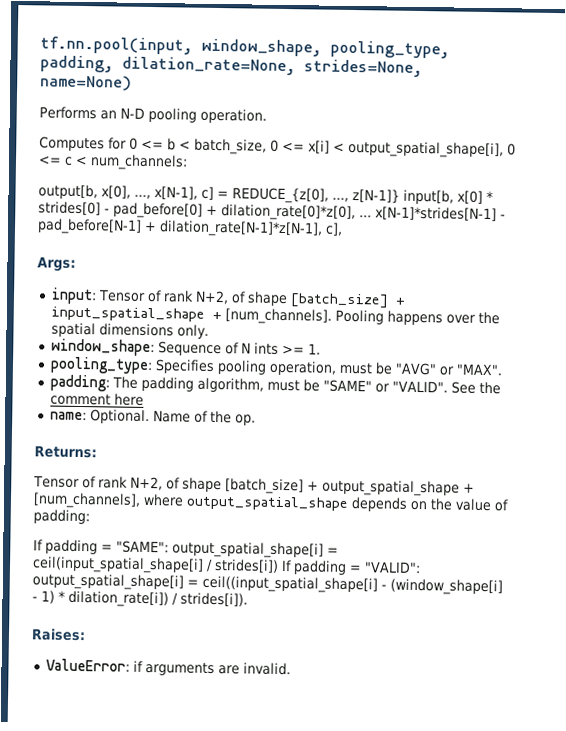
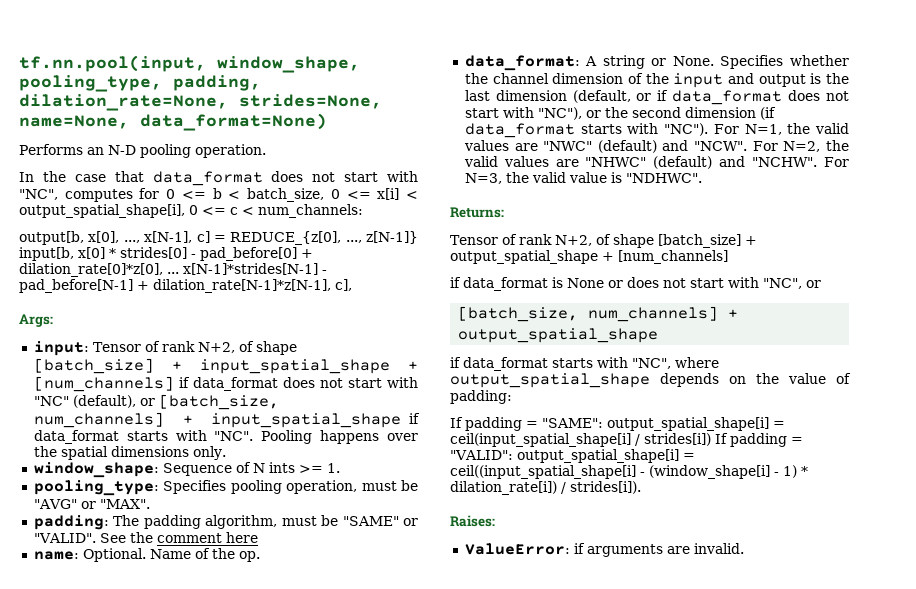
- tf.nn.pool(input, window_shape, pooling_type, padding, dilation_rate=None, strides=None, name=None)
+ tf.nn.pool(input, window_shape, pooling_type, padding, dilation_rate=None, strides=None, name=None, data_format=None)
- Computes for 0 <= b < batch_size, 0 <= x[i] < output_spatial_shape[i], 0 <= c < num_channels:
+ In the case that data_format does not start with "NC", computes for 0 <= b < batch_size, 0 <= x[i] < output_spatial_shape[i], 0 <= c < num_channels:
- input: Tensor of rank N+2, of shape [batch_size] + input_spatial_shape + [num_channels]. Pooling happens over the spatial dimensions only.
+ input: Tensor of rank N+2, of shape [batch_size] + input_spatial_shape + [num_channels] if data_format does not start with "NC" (default), or [batch_size, num_channels] + input_spatial_shape if data_format starts with "NC". Pooling happens over the spatial dimensions only.
+ data_format: A string or None. Specifies whether the channel dimension of the input and output is the last dimension (default, or if data_format does not start with "NC"), or the second dimension (if data_format starts with "NC"). For N=1, the valid values are "NWC" (default) and "NCW". For N=2, the valid values are "NHWC" (default) and "NCHW". For N=3, the valid value is "NDHWC".
- Tensor of rank N+2, of shape [batch_size] + output_spatial_shape + [num_channels], where output_spatial_shape depends on the value of padding:
+ Tensor of rank N+2, of shape [batch_size] + output_spatial_shape + [num_channels]
+ if data_format is None or does not start with "NC", or
+ [batch_size, num_channels] + output_spatial_shape
+ if data_format starts with "NC", where output_spatial_shape depends on the value of padding:

